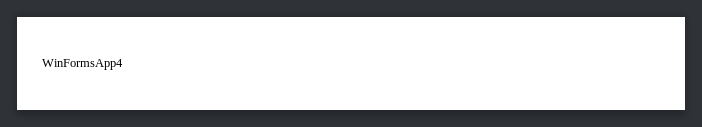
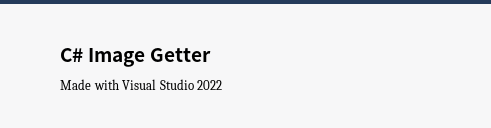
- WinFormsApp4
+ C# Image Getter
+ Made with Visual Studio 2022

